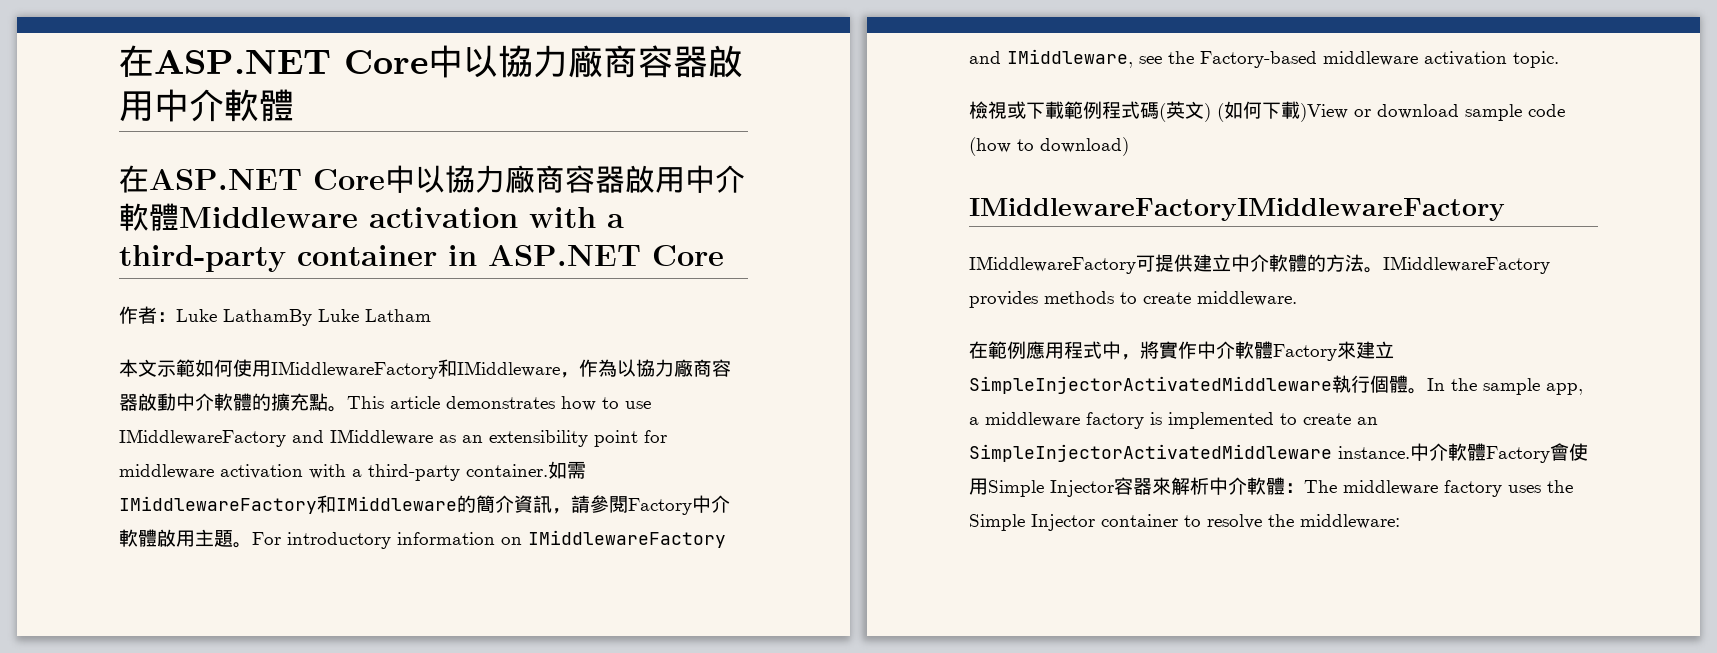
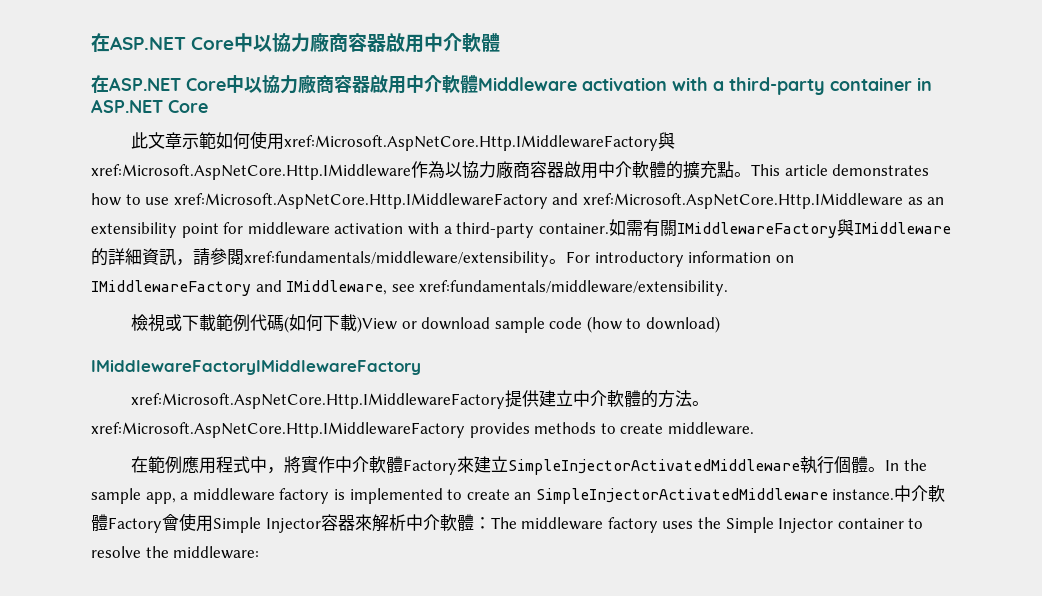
- 作者：Luke LathamBy Luke Latham
- 本文示範如何使用IMiddlewareFactory和IMiddleware，作為以協力廠商容器啟動中介軟體的擴充點。
+ 此文章示範如何使用xref:Microsoft.AspNetCore.Http.IMiddlewareFactory與xref:Microsoft.AspNetCore.Http.IMiddleware作為以協力廠商容器啟用中介軟體的擴充點。
- This article demonstrates how to use IMiddlewareFactory and IMiddleware as an extensibility point for middleware activation with a third-party container.
+ This article demonstrates how to use xref:Microsoft.AspNetCore.Http.IMiddlewareFactory and xref:Microsoft.AspNetCore.Http.IMiddleware as an extensibility point for middleware activation with a third-party container.
- 如需IMiddlewareFactory和IMiddleware的簡介資訊，請參閱Factory中介軟體啟用主題。
+ 如需有關IMiddlewareFactory與IMiddleware的詳細資訊，請參閱xref:fundamentals/middleware/extensibility。
- For introductory information on IMiddlewareFactory and IMiddleware, see the Factory-based middleware activation topic.
+ For introductory information on IMiddlewareFactory and IMiddleware, see xref:fundamentals/middleware/extensibility.
- 檢視或下載範例程式碼(英文) (如何下載)View or download sample code (how to download)
+ 檢視或下載範例代碼(如何下載)View or download sample code (how to download)
- IMiddlewareFactory可提供建立中介軟體的方法。IMiddlewareFactory provides methods to create middleware.
+ xref:Microsoft.AspNetCore.Http.IMiddlewareFactory提供建立中介軟體的方法。xref:Microsoft.AspNetCore.Http.IMiddlewareFactory provides methods to create middleware.

